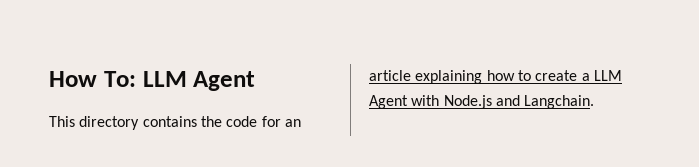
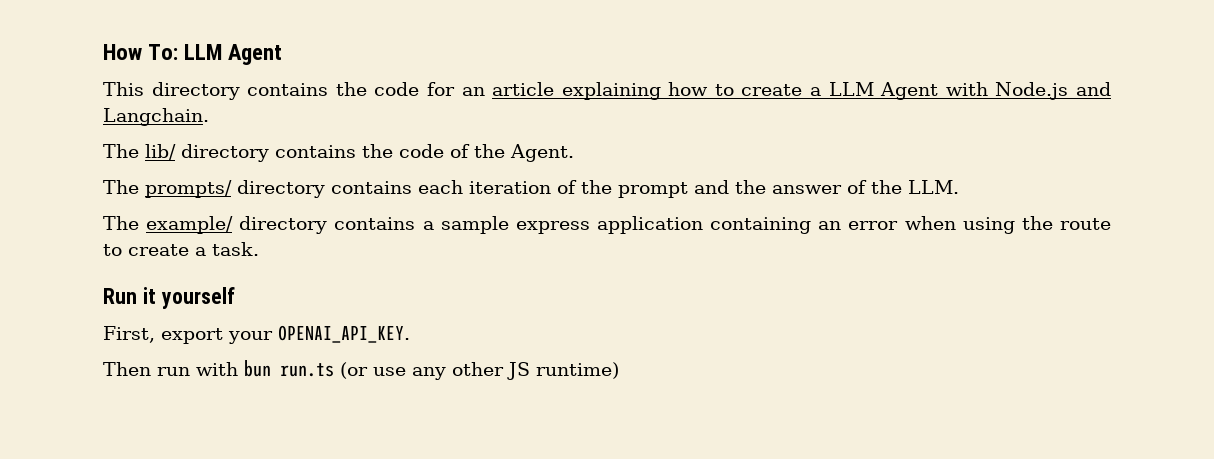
+ The lib/ directory contains the code of the Agent.
+ The prompts/ directory contains each iteration of the prompt and the answer of the LLM.
+ The example/ directory contains a sample express application containing an error when using the route to create a task.
+ Run it yourself
+ First, export your OPENAI_API_KEY.
+ Then run with bun run.ts (or use any other JS runtime)

